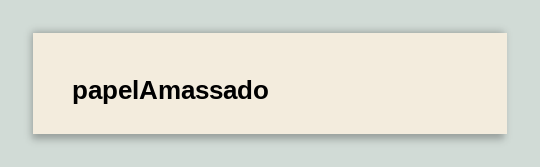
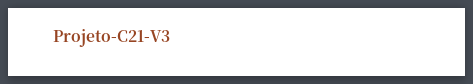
- papelAmassado
+ Projeto-C21-V3

